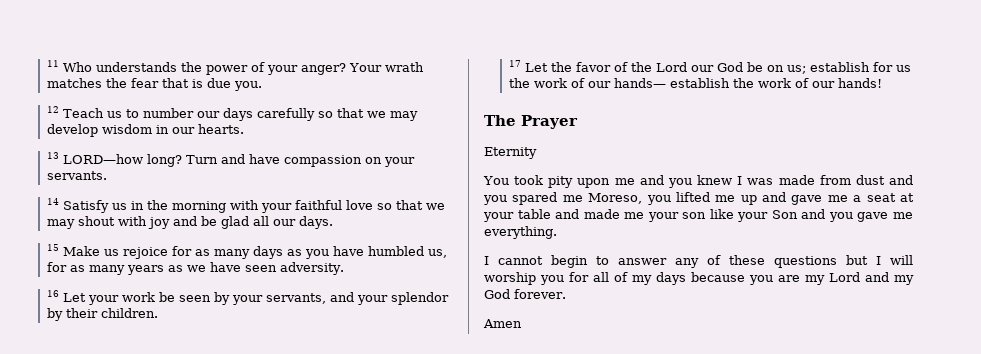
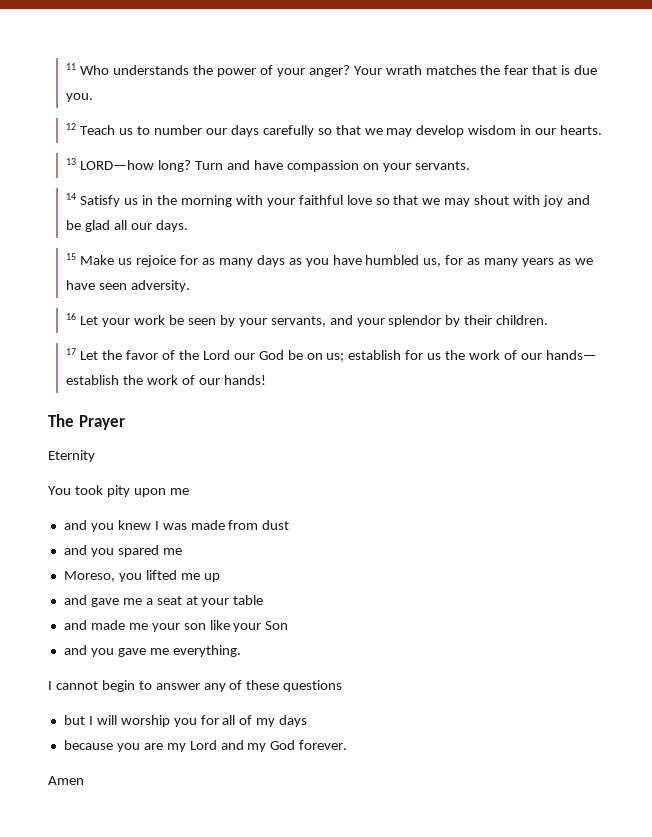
- You took pity upon me and you knew I was made from dust and you spared me Moreso, you lifted me up and gave me a seat at your table and made me your son like your Son and you gave me everything.
+ You took pity upon me
+ and you knew I was made from dust
+ and you spared me
+ Moreso, you lifted me up
+ and gave me a seat at your table
+ and made me your son like your Son
+ and you gave me everything.
- I cannot begin to answer any of these questions but I will worship you for all of my days because you are my Lord and my God forever.
+ I cannot begin to answer any of these questions
+ but I will worship you for all of my days
+ because you are my Lord and my God forever.

